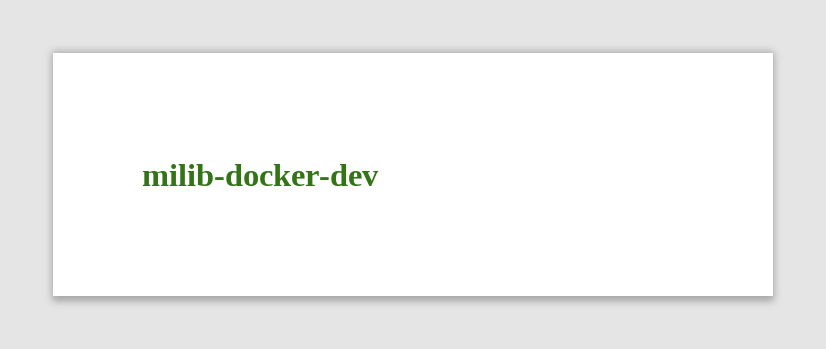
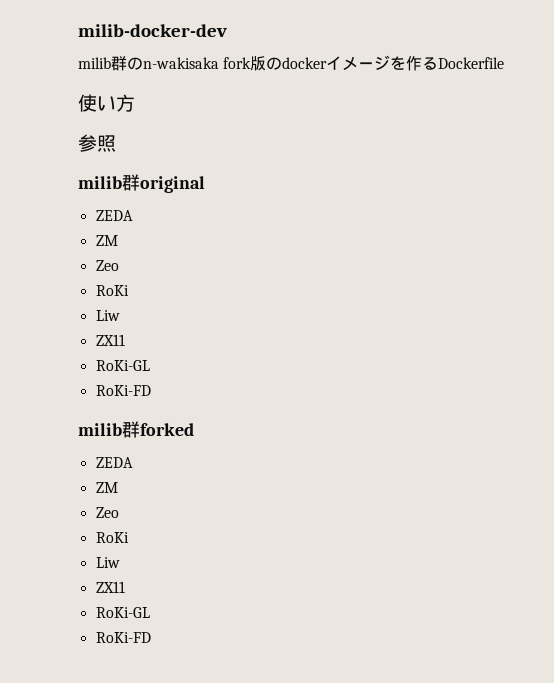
+ milib群のn-wakisaka fork版のdockerイメージを作るDockerfile
+ 使い方
+ 参照
+ milib群original
+ ZEDA
+ ZM
+ Zeo
+ RoKi
+ Liw
+ ZX11
+ RoKi-GL
+ RoKi-FD
+ milib群forked
+ ZEDA
+ ZM
+ Zeo
+ RoKi
+ Liw
+ ZX11
+ RoKi-GL
+ RoKi-FD

